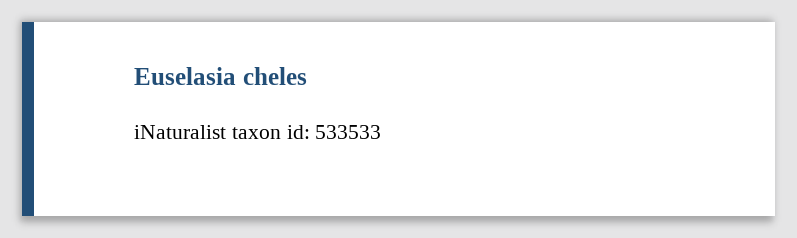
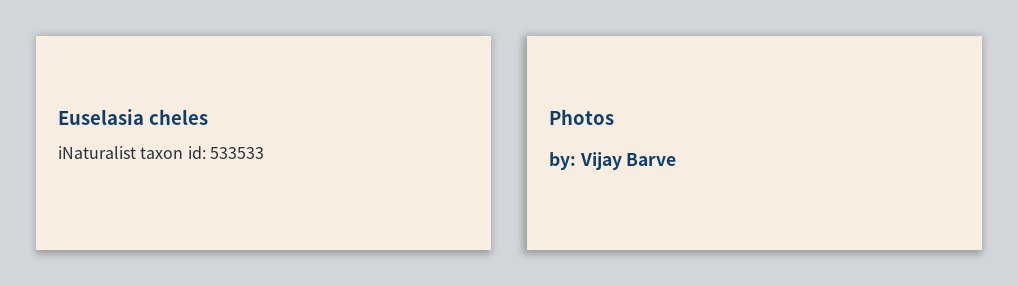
+ Photos
+ by: Vijay Barve

